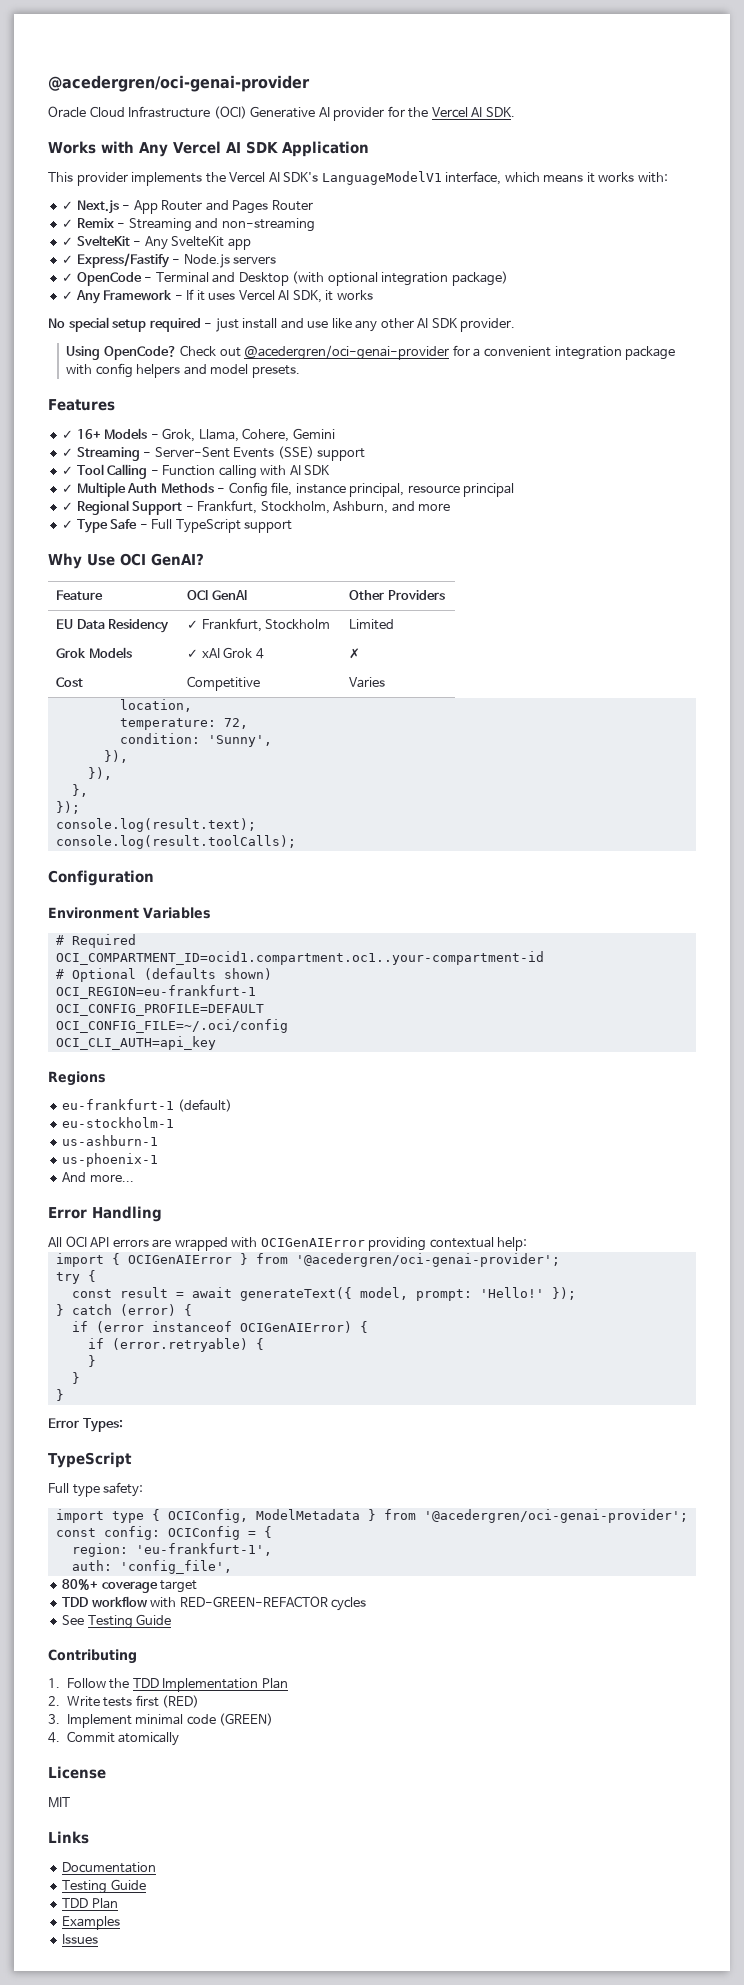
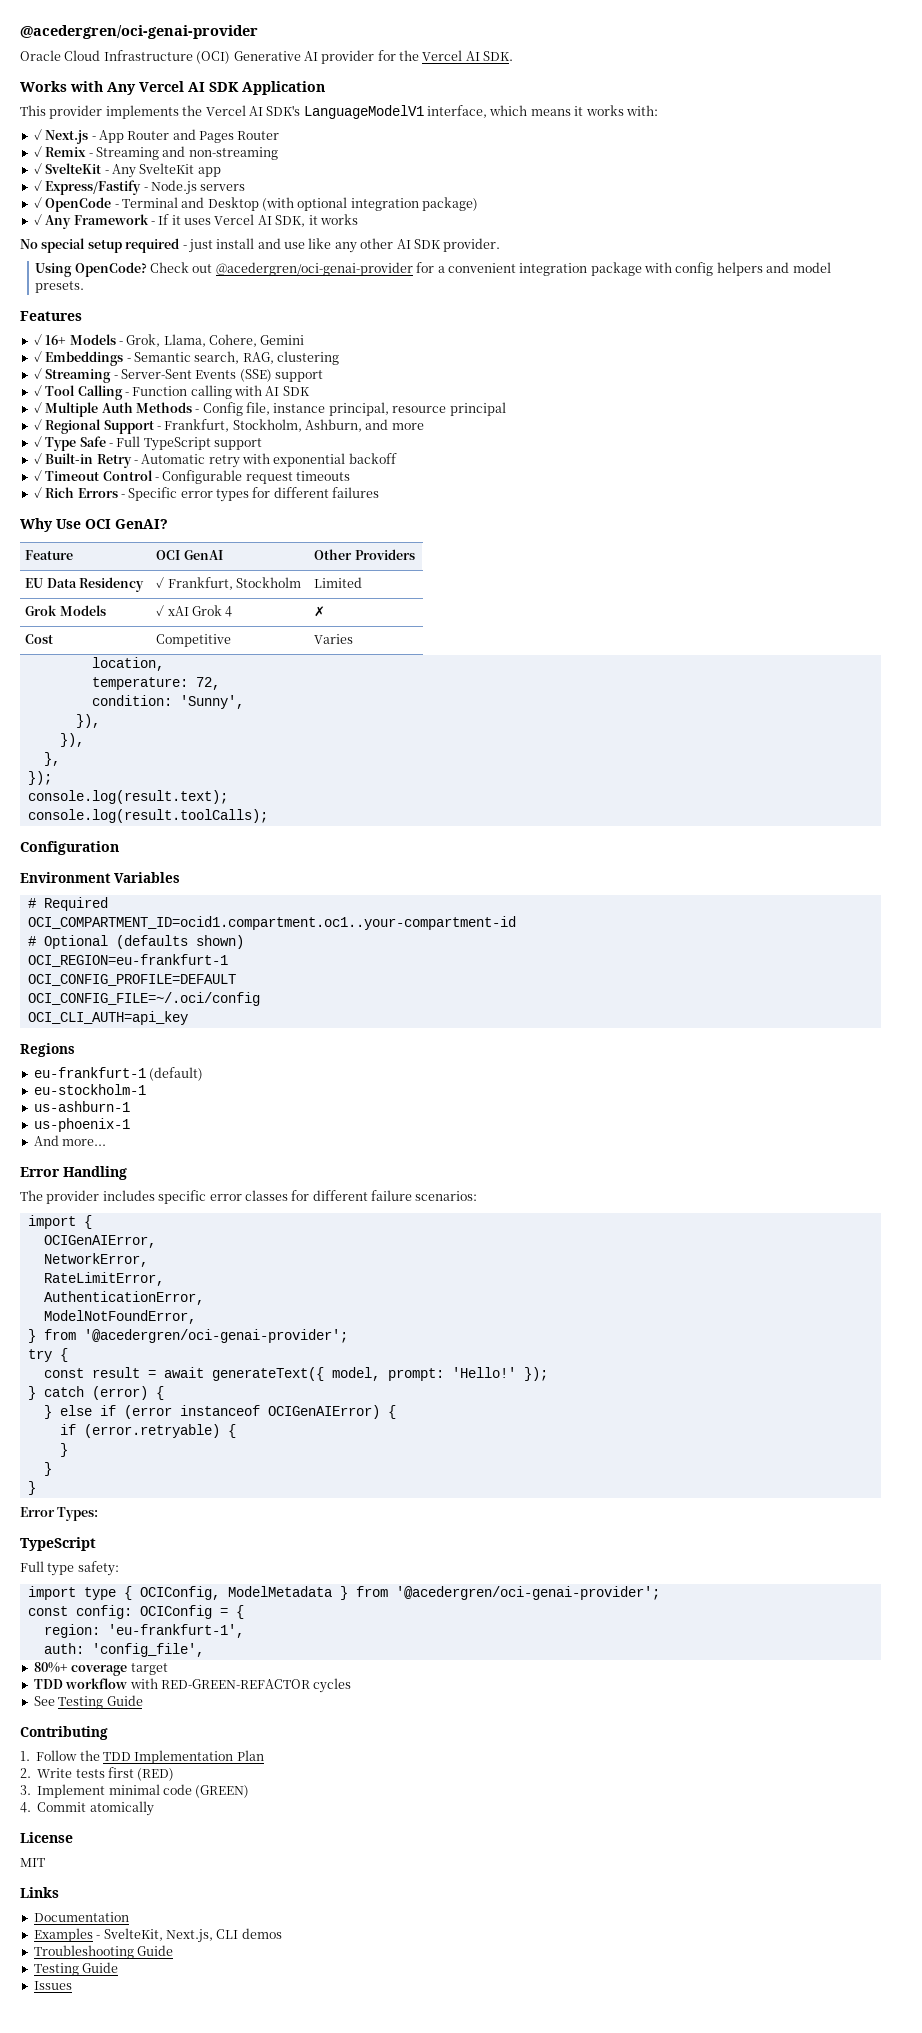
+ ✓ Embeddings - Semantic search, RAG, clustering
+ ✓ Built-in Retry - Automatic retry with exponential backoff
+ ✓ Timeout Control - Configurable request timeouts
+ ✓ Rich Errors - Specific error types for different failures
- All OCI API errors are wrapped with OCIGenAIError providing contextual help:
- import { OCIGenAIError } from '@acedergren/oci-genai-provider';
+ The provider includes specific error classes for different failure scenarios:
+ import {
+ OCIGenAIError,
+ NetworkError,
+ RateLimitError,
+ AuthenticationError,
+ ModelNotFoundError,
+ } from '@acedergren/oci-genai-provider';
- if (error instanceof OCIGenAIError) {
+ } else if (error instanceof OCIGenAIError) {
  Documentation
+ Examples - SvelteKit, Next.js, CLI demos
+ Troubleshooting Guide
  Testing Guide
- TDD Plan
- Examples

